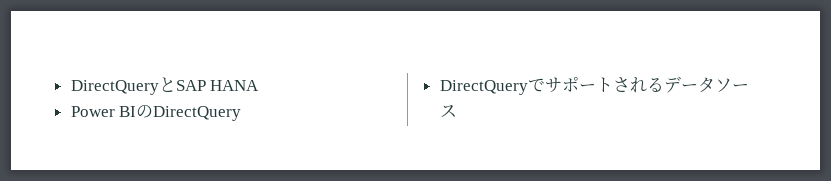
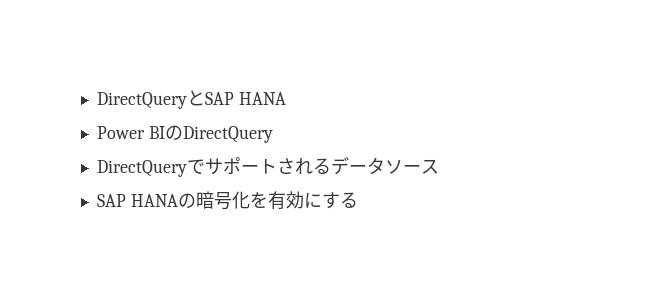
+ SAP HANAの暗号化を有効にする

